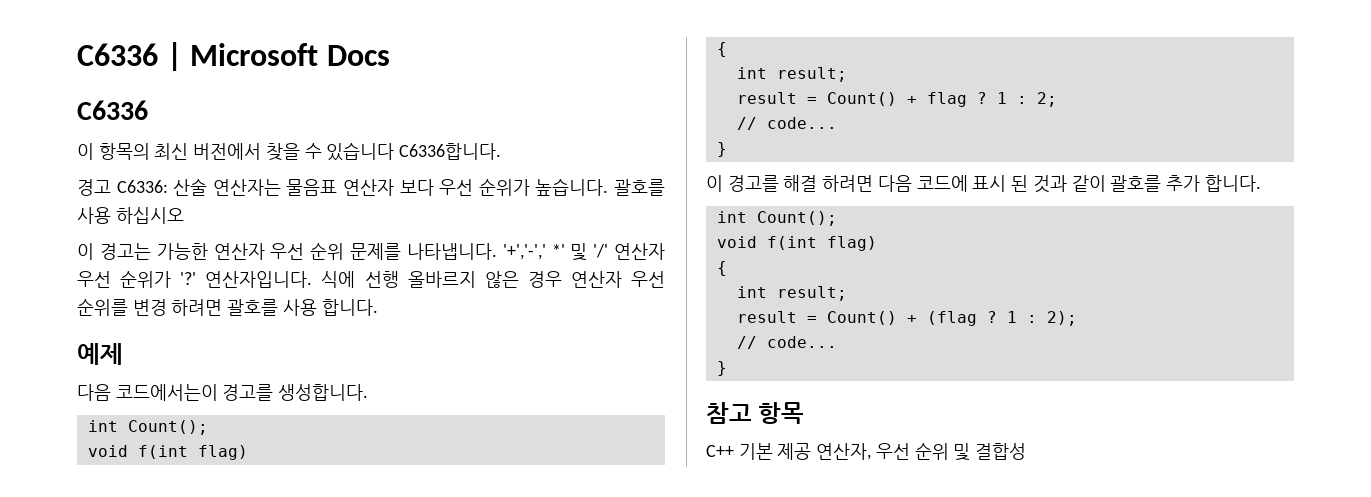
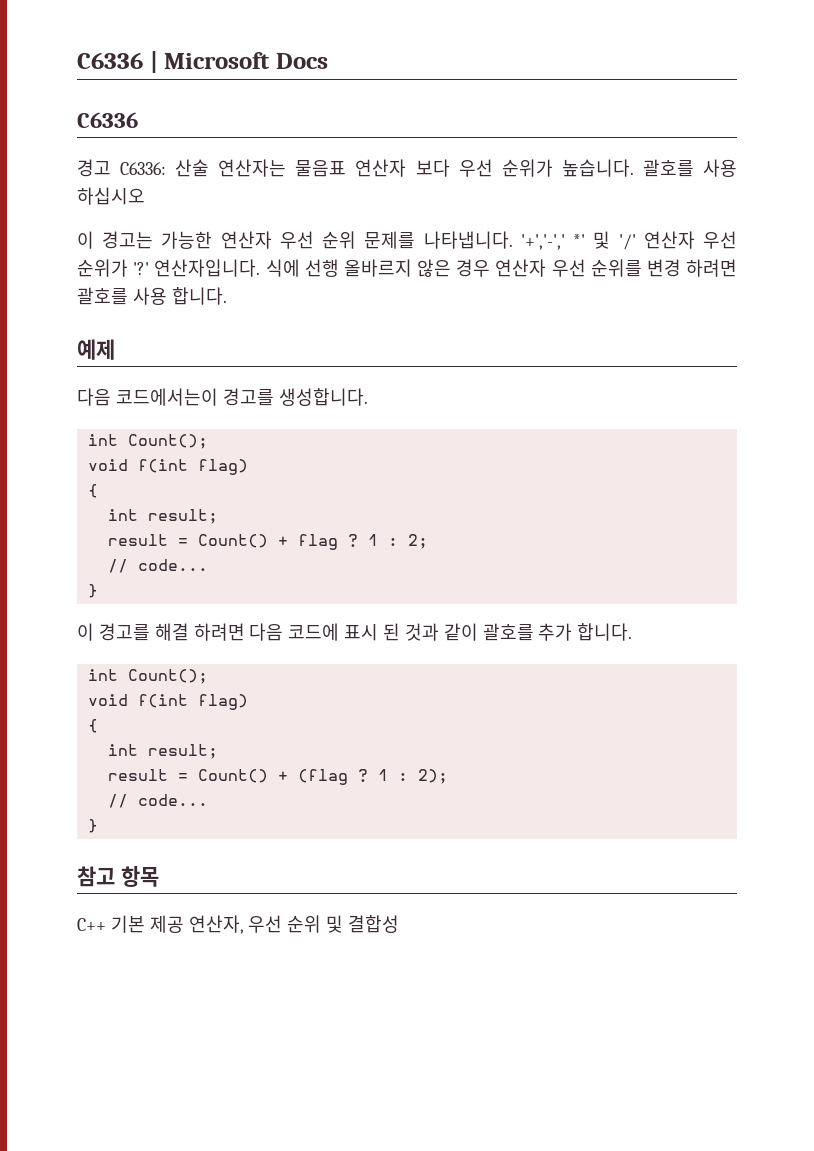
- 이 항목의 최신 버전에서 찾을 수 있습니다 C6336합니다.

